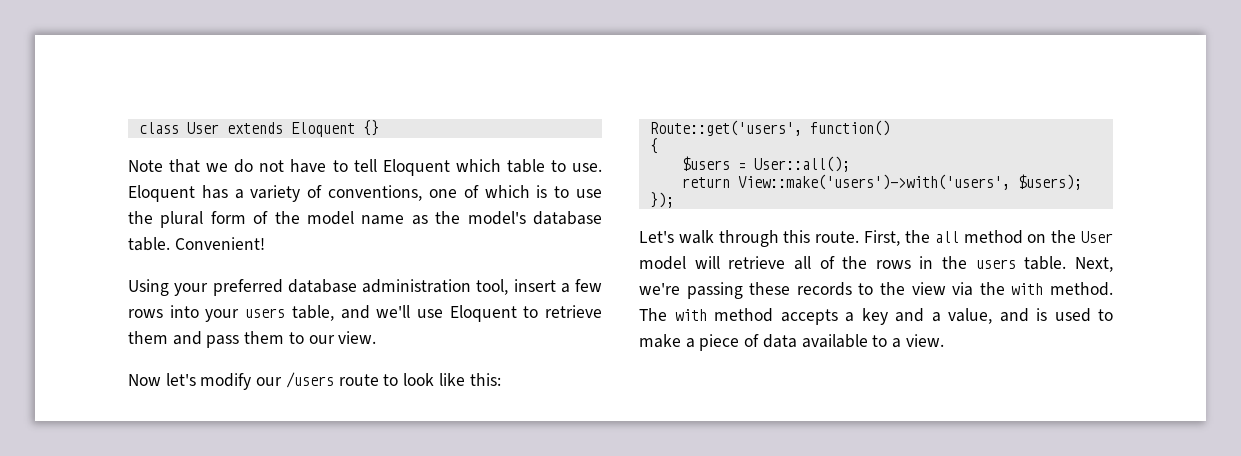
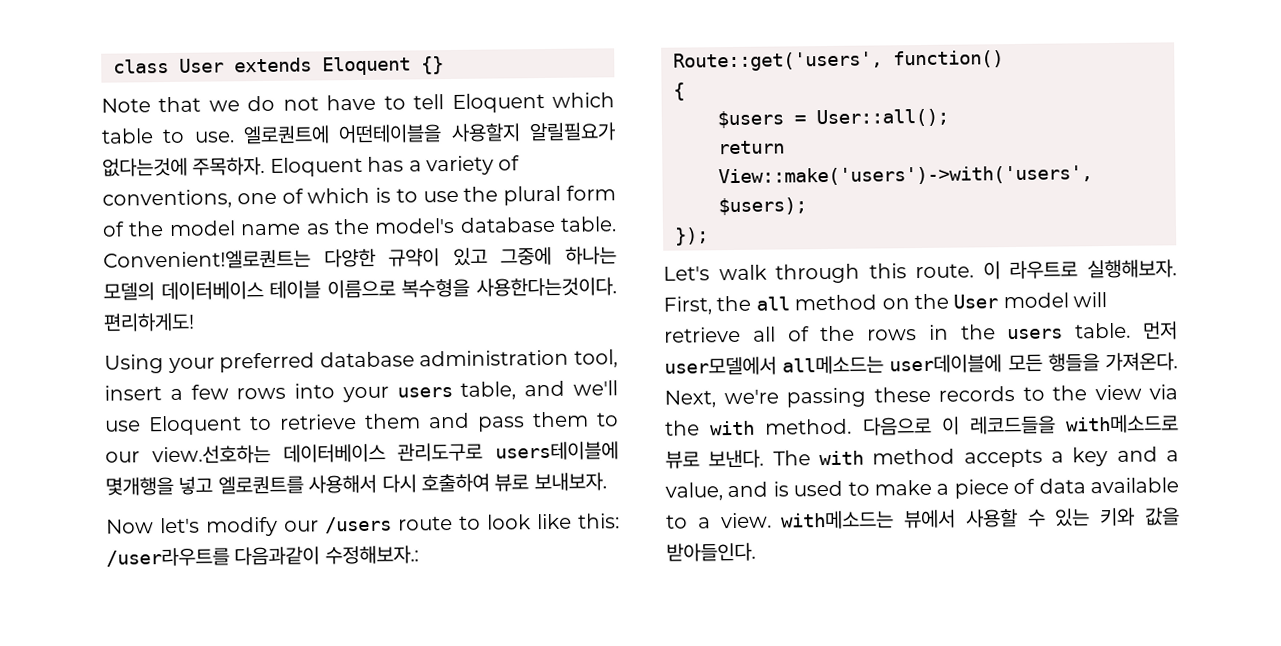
+ 엘로퀀트에 어떤테이블을 사용할지 알릴필요가 없다는것에 주목하자.
- Convenient!
+ Convenient!엘로퀀트는 다양한 규약이 있고 그중에 하나는 모델의 데이터베이스 테이블 이름으로 복수형을 사용한다는것이다. 편리하게도!
- Using your preferred database administration tool, insert a few rows into your users table, and we'll use Eloquent to retrieve them and pass them to our view.
+ Using your preferred database administration tool, insert a few rows into your users table, and we'll use Eloquent to retrieve them and pass them to our view.선호하는 데이터베이스 관리도구로 users테이블에 몇개행을 넣고 엘로퀀트를 사용해서 다시 호출하여 뷰로 보내보자.
- Now let's modify our /users route to look like this:
+ Now let's modify our /users route to look like this: /user라우트를 다음과같이 수정해보자.:
+ 이 라우트로 실행해보자.
+ 먼저 user모델에서 all메소드는 user데이블에 모든 행들을 가져온다.
+ 다음으로 이 레코드들을 with메소드로 뷰로 보낸다.
- The with method accepts a key and a value, and is used to make a piece of data available to a view.
+ The with method accepts a key and a value, and is used to make a piece of data available to a view. with메소드는 뷰에서 사용할 수 있는 키와 값을 받아들인다.

